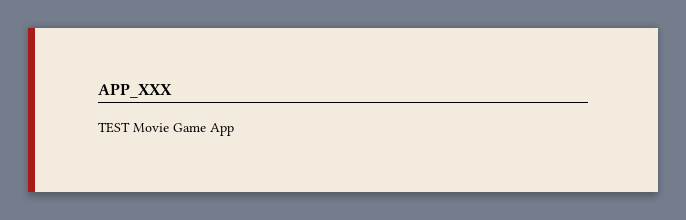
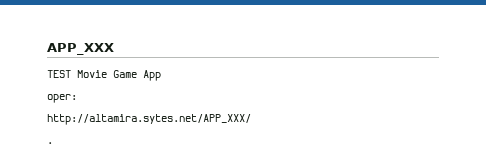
+ oper:
+ http://altamira.sytes.net/APP_XXX/
+ .

